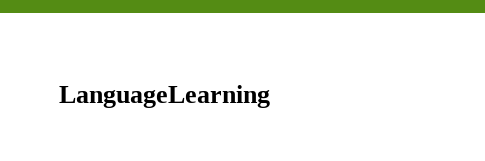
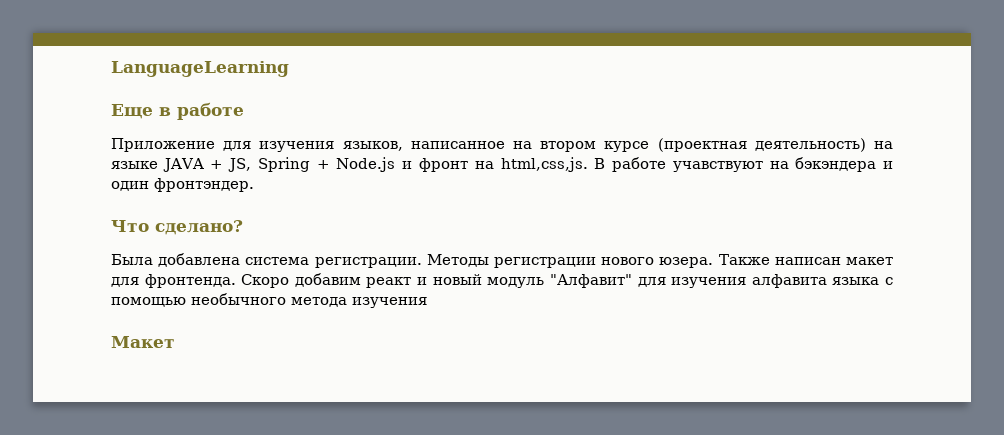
+ Еще в работе
+ Приложение для изучения языков, написанное на втором курсе (проектная деятельность) на языке JAVA + JS, Spring + Node.js и фронт на html,css,js. В работе учавствуют на бэкэндера и один фронтэндер.
+ Что сделано?
+ Была добавлена система регистрации. Методы регистрации нового юзера. Также написан макет для фронтенда. Скоро добавим реакт и новый модуль "Алфавит" для изучения алфавита языка с помощью необычного метода изучения
+ Макет

